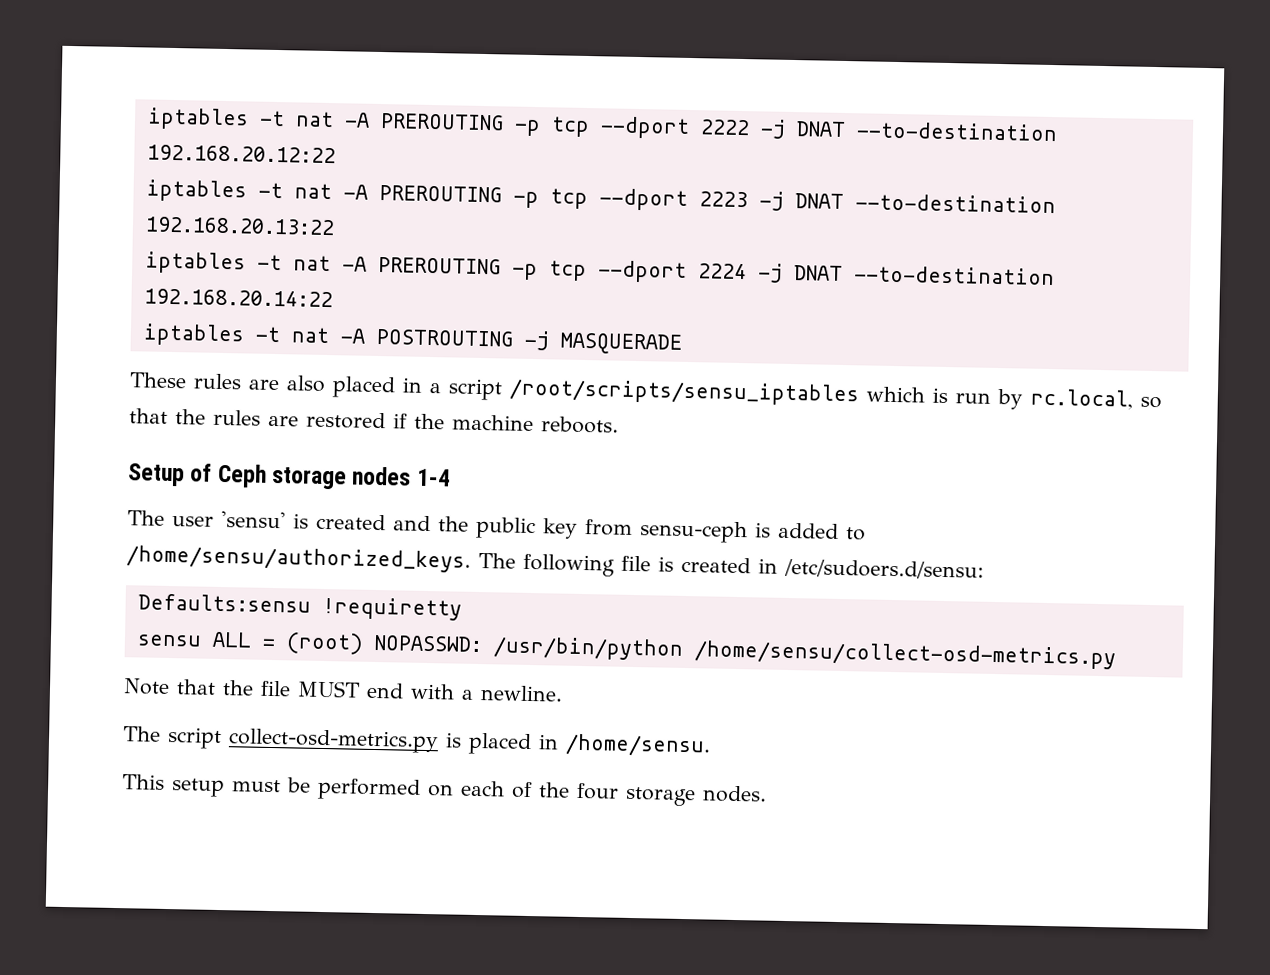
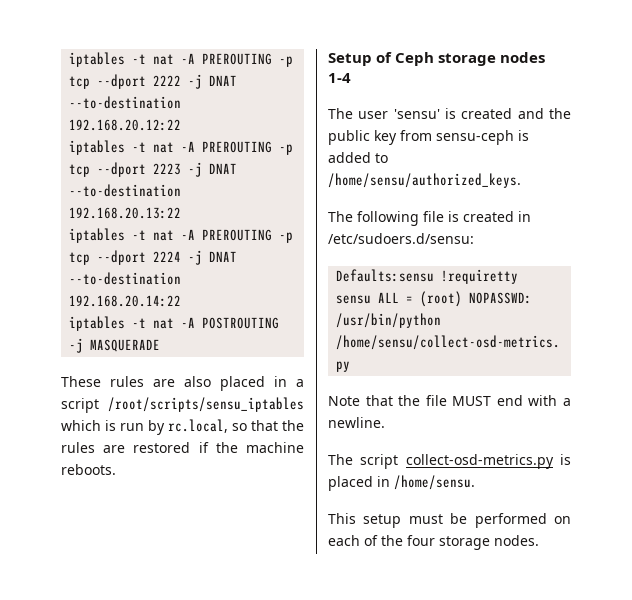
- The user 'sensu' is created and the public key from sensu-ceph is added to /home/sensu/authorized_keys. The following file is created in /etc/sudoers.d/sensu:
+ The user 'sensu' is created and the public key from sensu-ceph is added to /home/sensu/authorized_keys.
+ The following file is created in /etc/sudoers.d/sensu:

